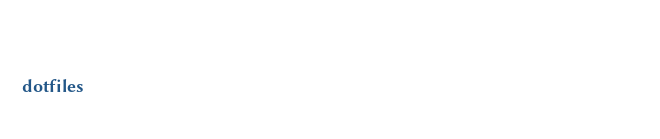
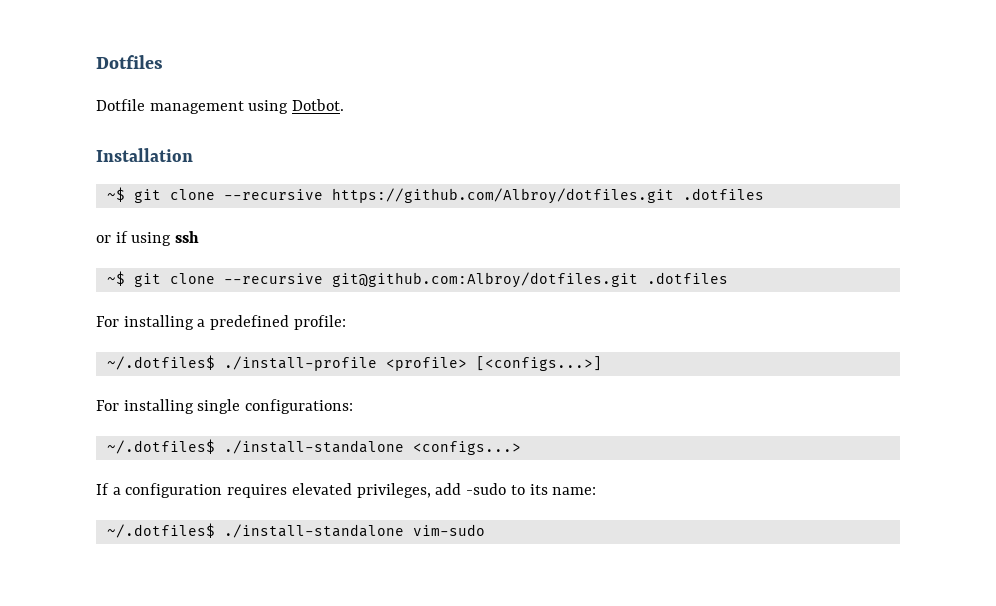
- dotfiles
+ Dotfiles
+ Dotfile management using Dotbot.
+ Installation
+ ~$ git clone --recursive https://github.com/Albroy/dotfiles.git .dotfiles
+ or if using ssh
+ ~$ git clone --recursive git@github.com:Albroy/dotfiles.git .dotfiles
+ For installing a predefined profile:
+ ~/.dotfiles$ ./install-profile <profile> [<configs...>]
+ For installing single configurations:
+ ~/.dotfiles$ ./install-standalone <configs...>
+ If a configuration requires elevated privileges, add -sudo to its name:
+ ~/.dotfiles$ ./install-standalone vim-sudo

